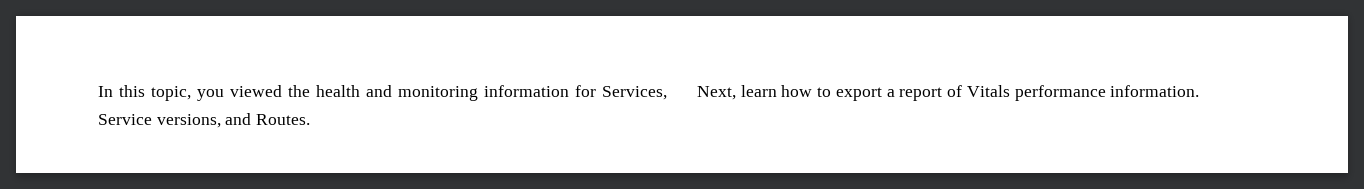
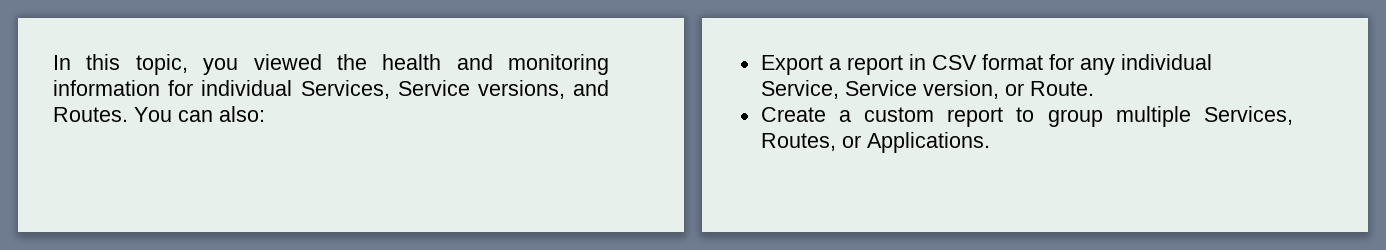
- In this topic, you viewed the health and monitoring information for Services, Service versions, and Routes.
- Next, learn how to export a report of Vitals performance information.
+ In this topic, you viewed the health and monitoring information for individual Services, Service versions, and Routes. You can also:
+ Export a report in CSV format for any individual Service, Service version, or Route.
+ Create a custom report to group multiple Services, Routes, or Applications.

